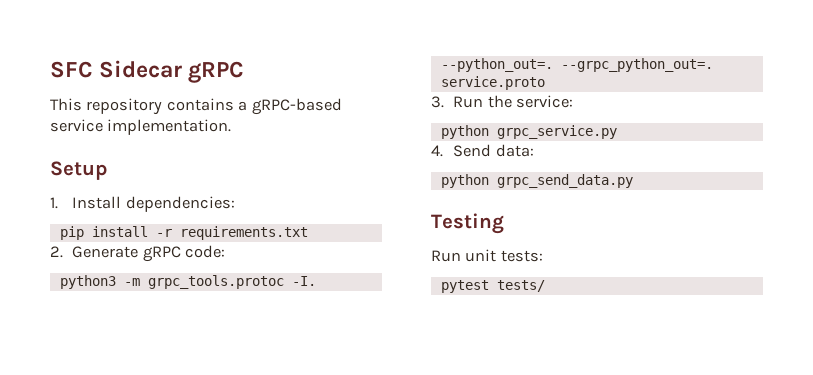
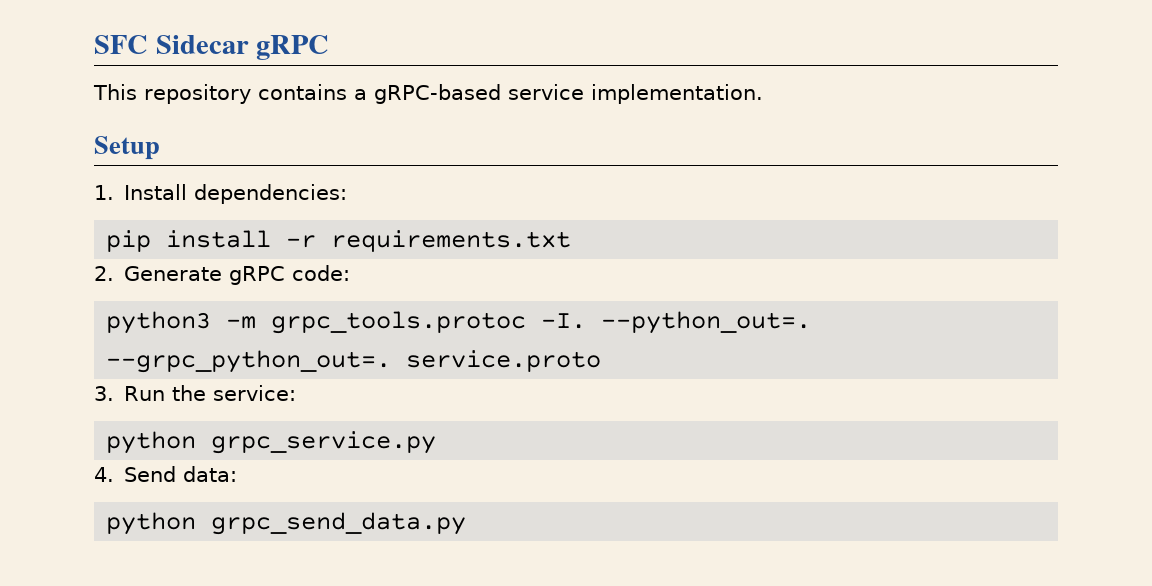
- Testing
- Run unit tests:
- pytest tests/

